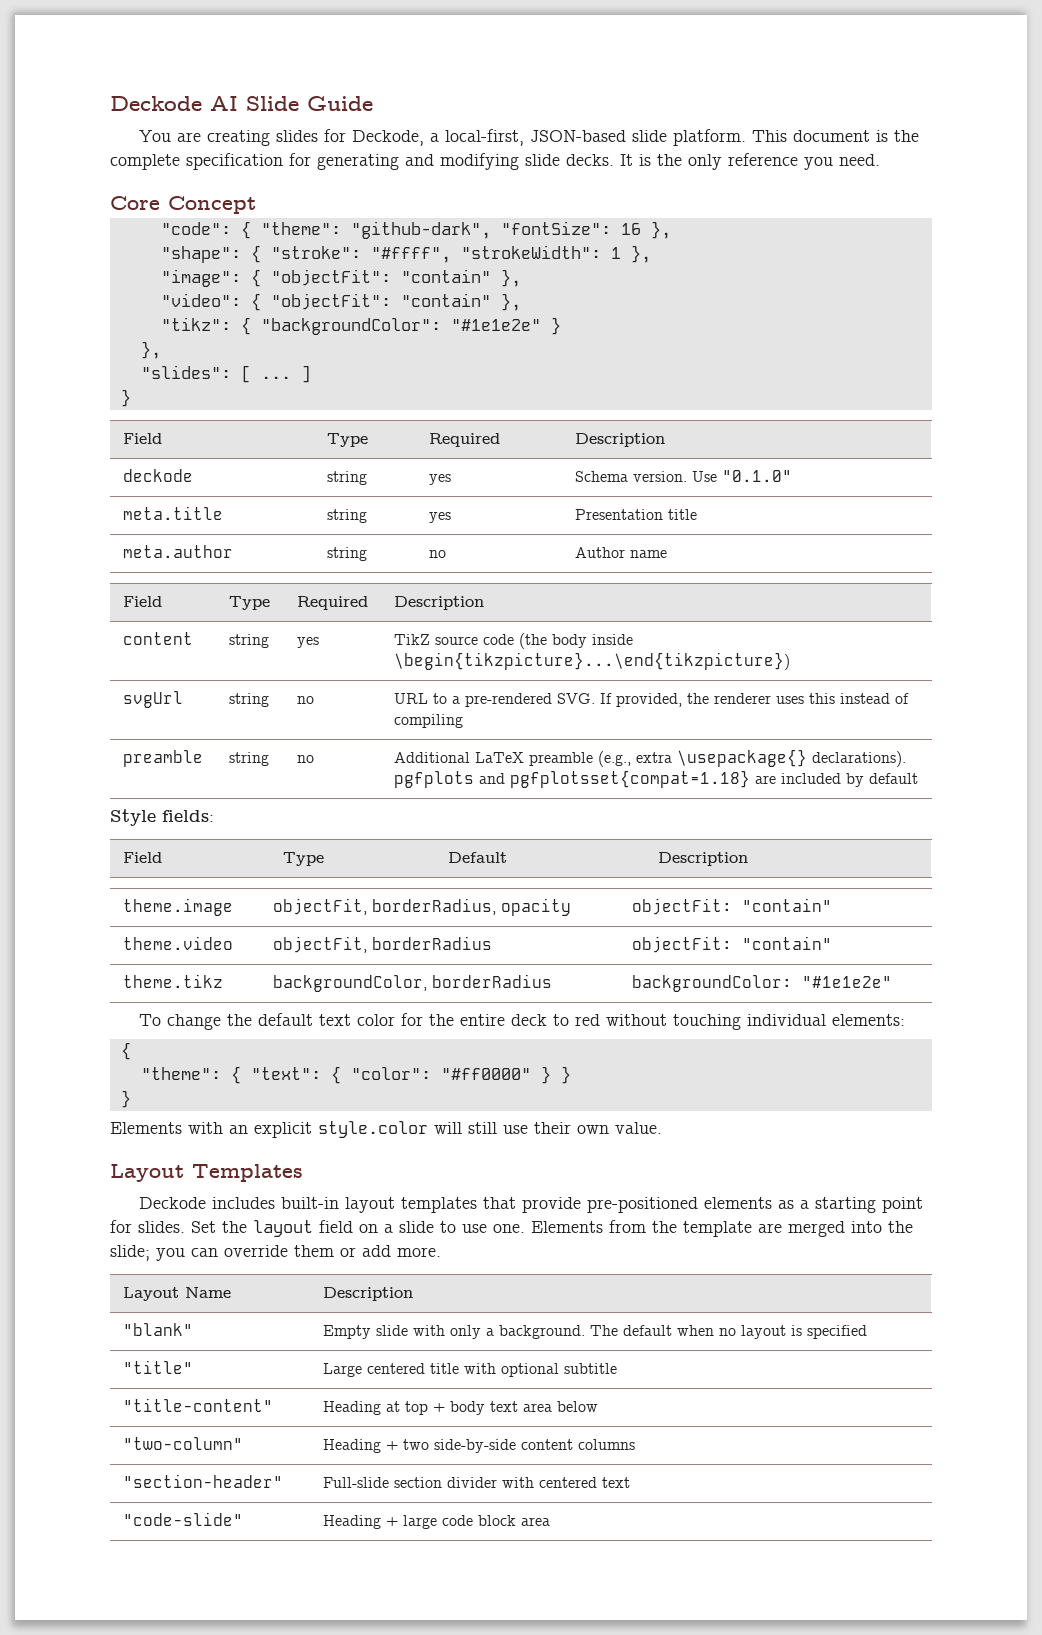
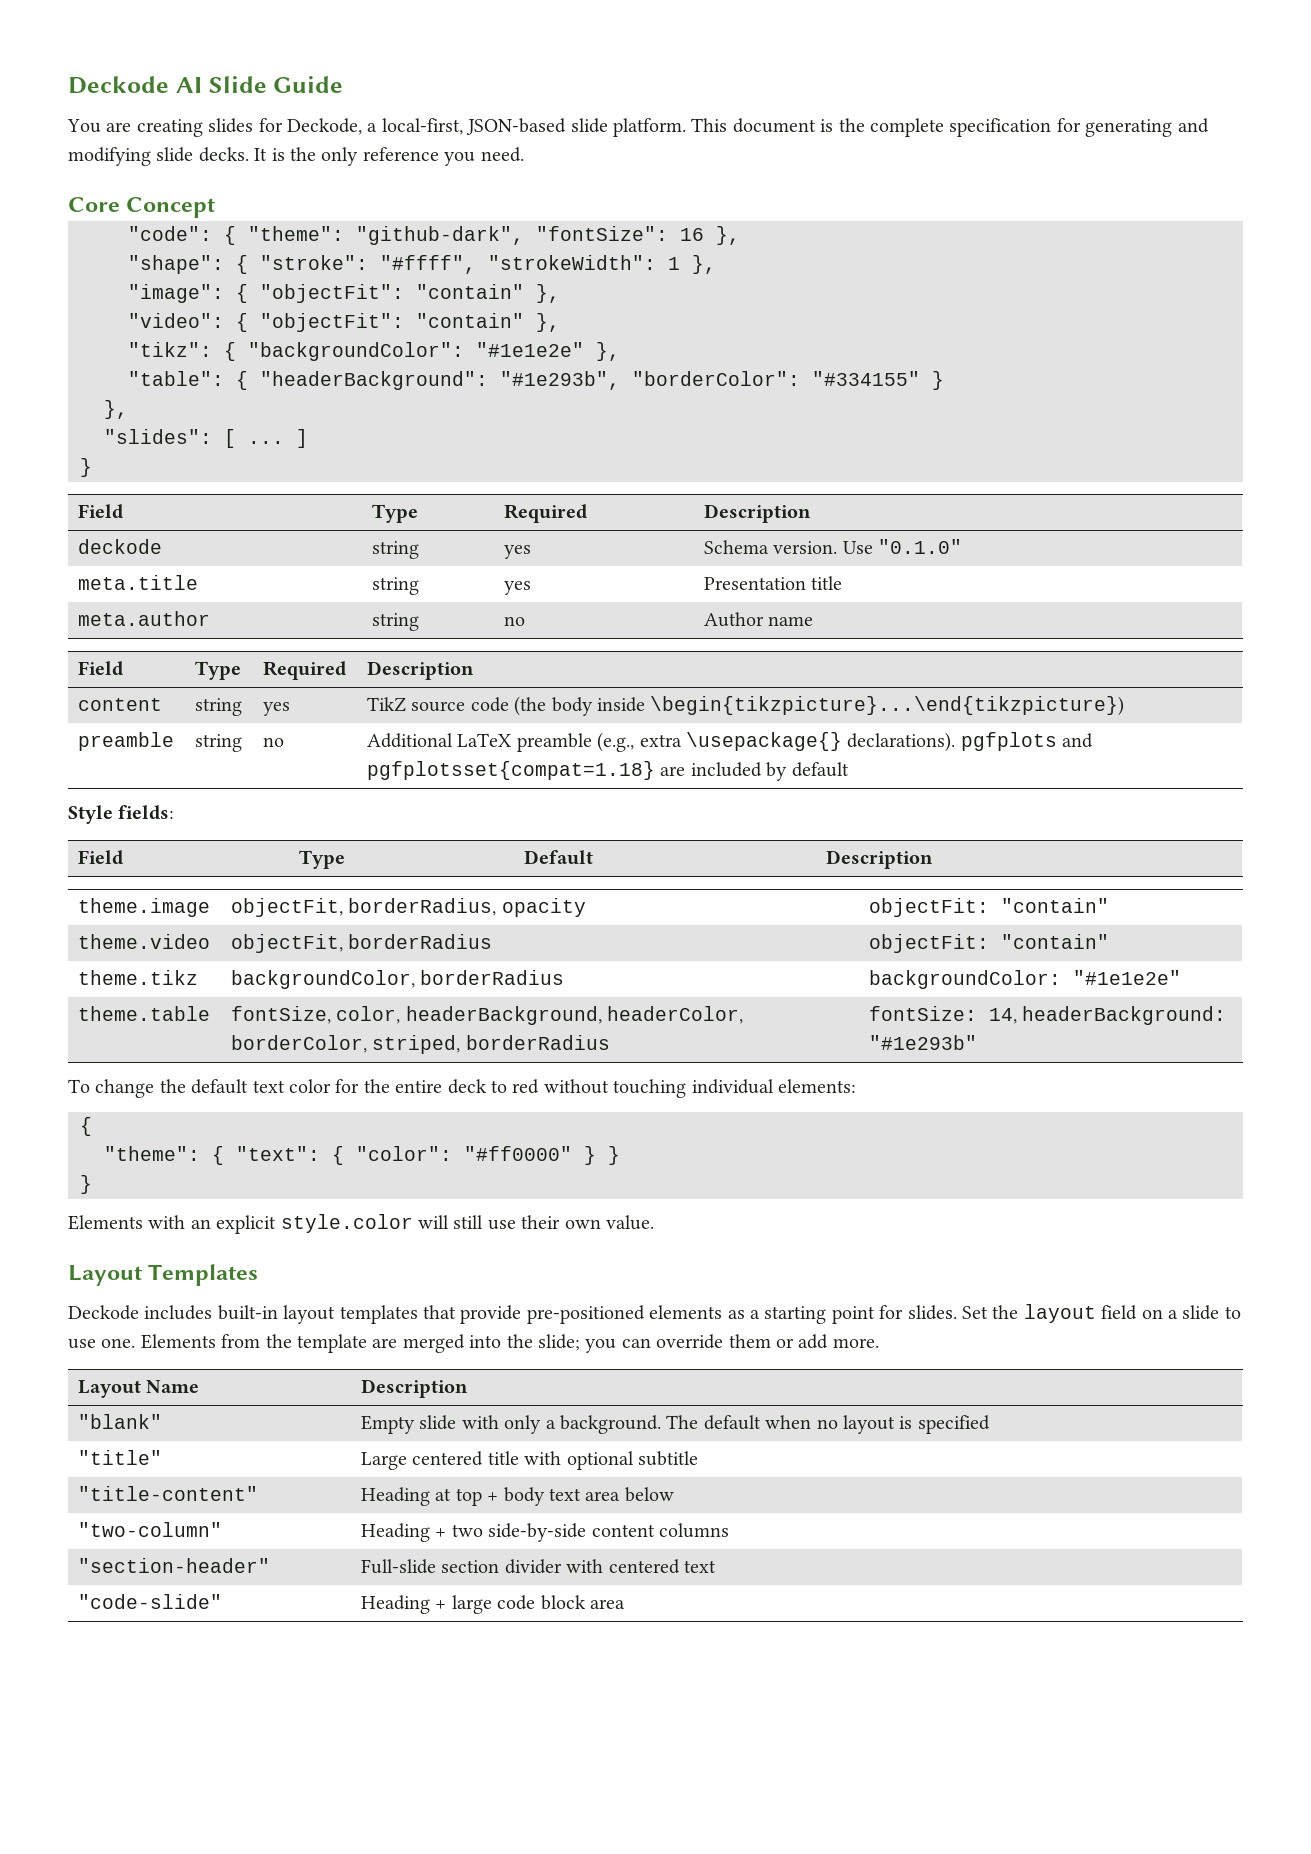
- "tikz": { "backgroundColor": "#1e1e2e" }
+ "tikz": { "backgroundColor": "#1e1e2e" },
+ "table": { "headerBackground": "#1e293b", "borderColor": "#334155" }
- svgUrl | string | no | URL to a pre-rendered SVG. If provided, the renderer uses this instead of compiling
+ theme.table | fontSize, color, headerBackground, headerColor, borderColor, striped, borderRadius | fontSize: 14, headerBackground: "#1e293b"

